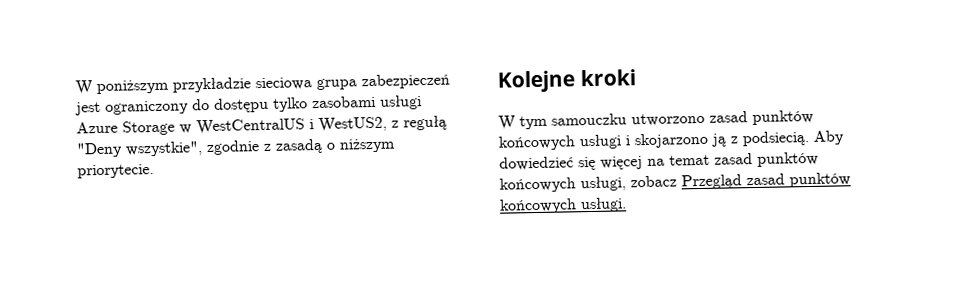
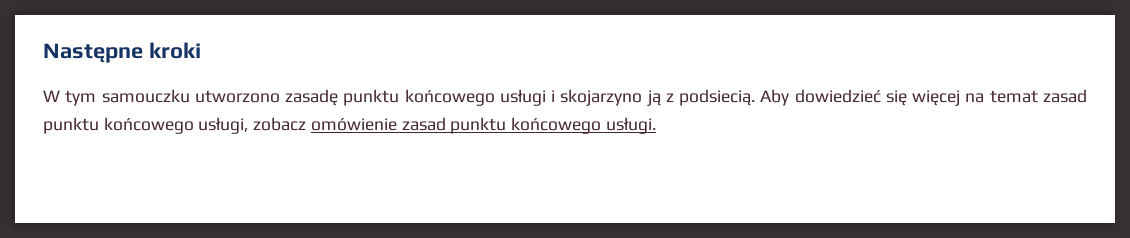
- W poniższym przykładzie sieciowa grupa zabezpieczeń jest ograniczony do dostępu tylko zasobami usługi Azure Storage w WestCentralUS i WestUS2, z regułą "Deny wszystkie", zgodnie z zasadą o niższym priorytecie.
- Kolejne kroki
+ Następne kroki
- W tym samouczku utworzono zasad punktów końcowych usługi i skojarzono ją z podsiecią.
+ W tym samouczku utworzono zasadę punktu końcowego usługi i skojarzyno ją z podsiecią.
- Aby dowiedzieć się więcej na temat zasad punktów końcowych usługi, zobacz Przegląd zasad punktów końcowych usługi.
+ Aby dowiedzieć się więcej na temat zasad punktu końcowego usługi, zobacz omówienie zasad punktu końcowego usługi.

